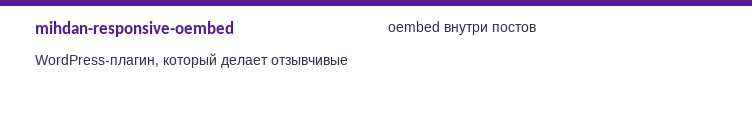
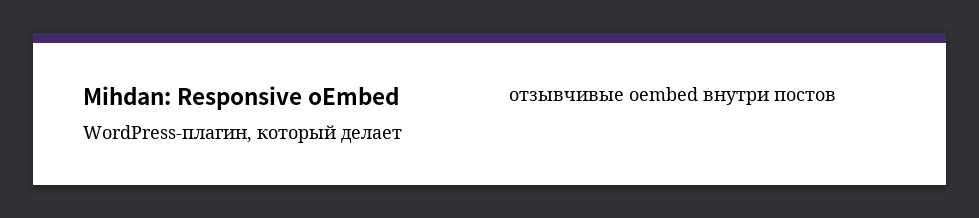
- mihdan-responsive-oembed
+ Mihdan: Responsive oEmbed

